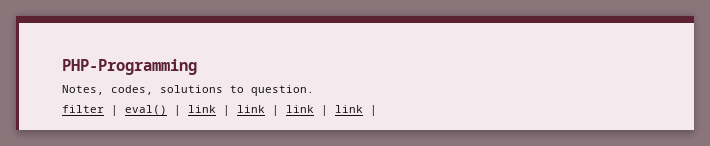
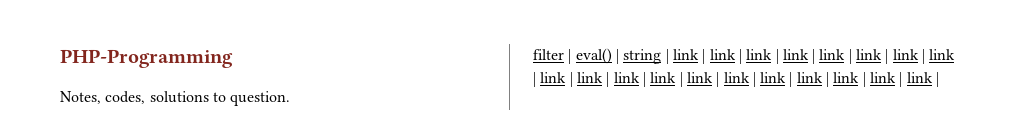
- filter | eval() | link | link | link | link |
+ filter | eval() | string | link | link | link | link | link | link | link | link | link | link | link | link | link | link | link | link | link | link | link |

